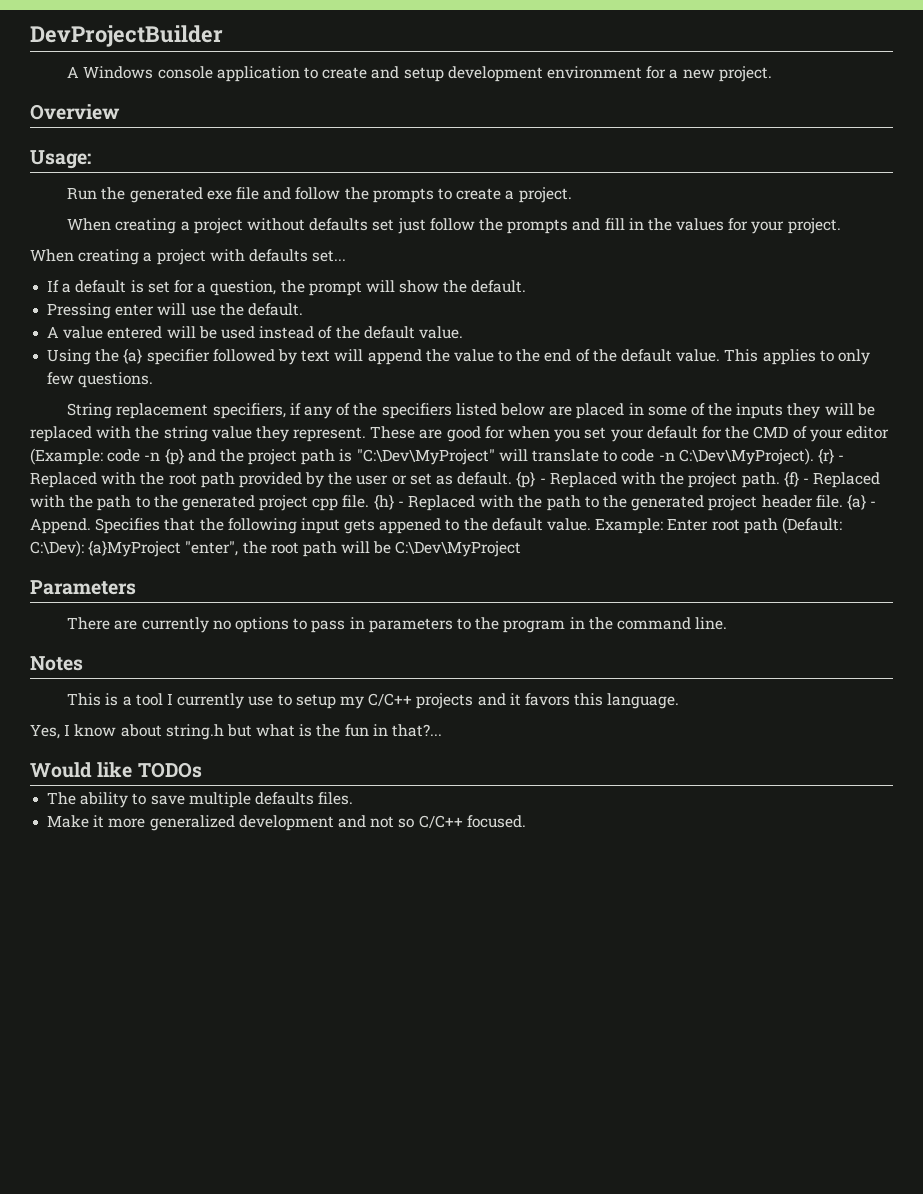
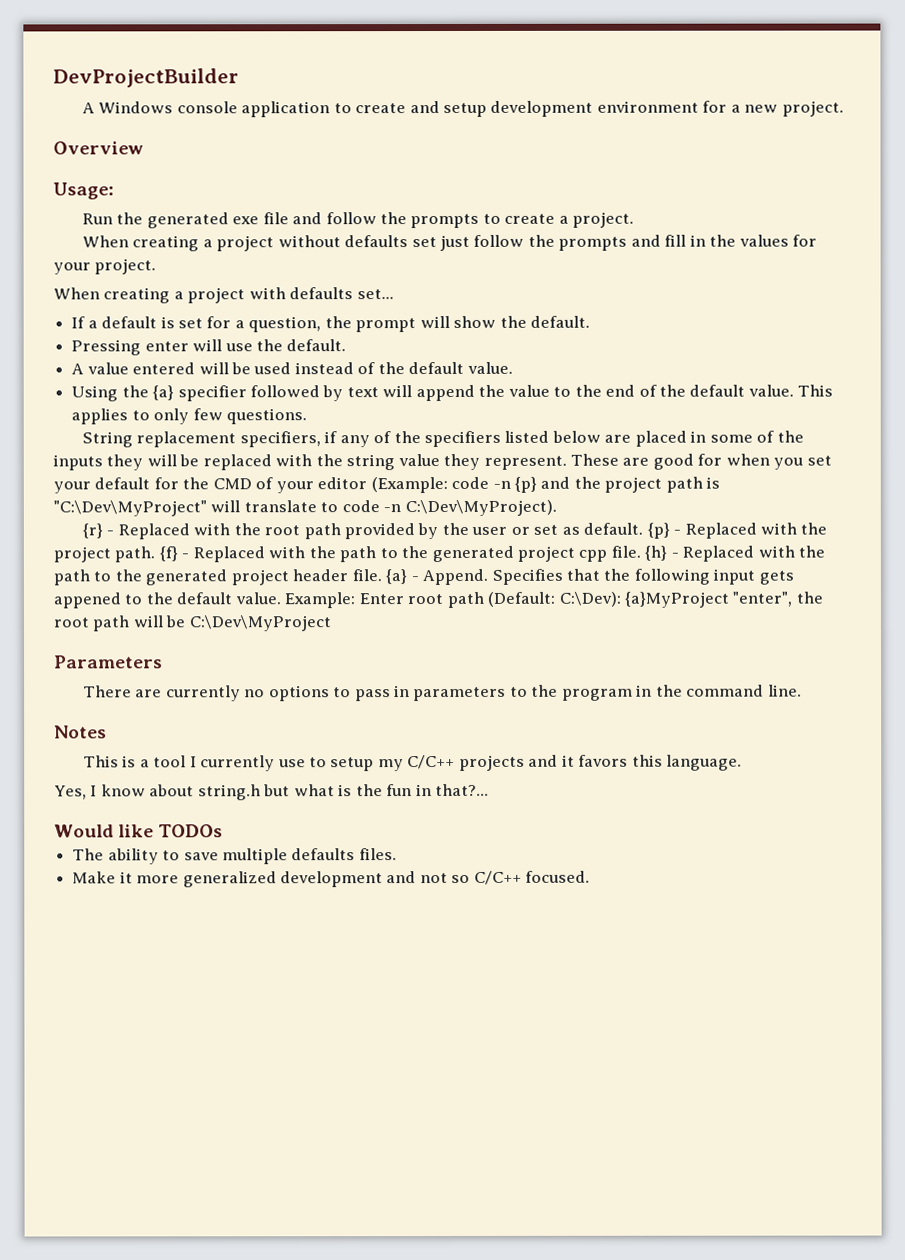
- These are good for when you set your default for the CMD of your editor (Example: code -n {p} and the project path is "C:\Dev\MyProject" will translate to code -n C:\Dev\MyProject). {r} - Replaced with the root path provided by the user or set as default.
+ These are good for when you set your default for the CMD of your editor (Example: code -n {p} and the project path is "C:\Dev\MyProject" will translate to code -n C:\Dev\MyProject).
+ {r} - Replaced with the root path provided by the user or set as default.

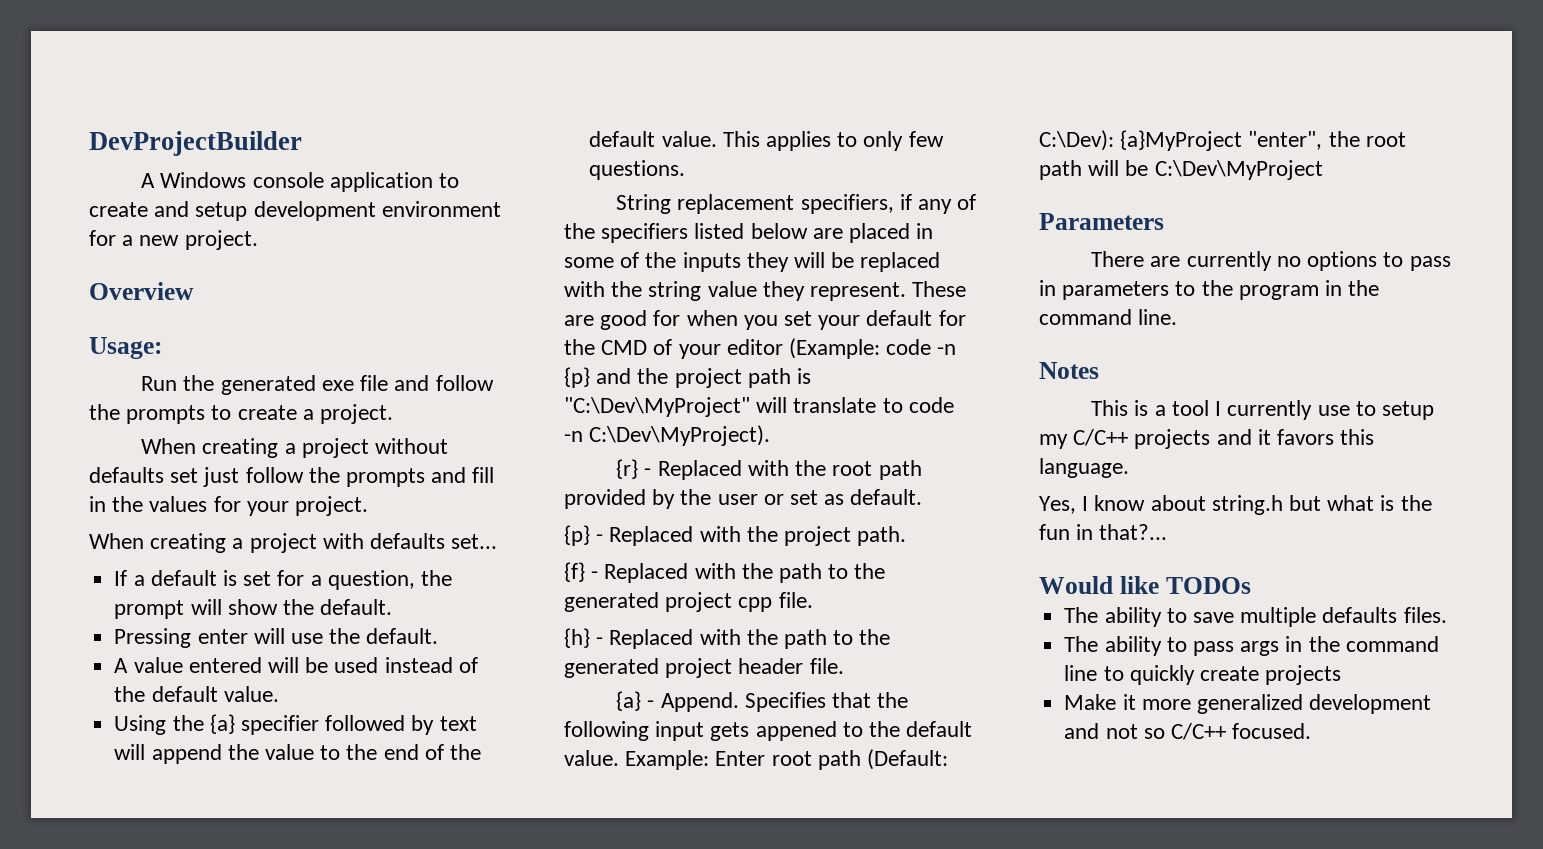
- {r} - Replaced with the root path provided by the user or set as default. {p} - Replaced with the project path. {f} - Replaced with the path to the generated project cpp file. {h} - Replaced with the path to the generated project header file. {a} - Append.
+ {r} - Replaced with the root path provided by the user or set as default.
+ {p} - Replaced with the project path.
+ {f} - Replaced with the path to the generated project cpp file.
+ {h} - Replaced with the path to the generated project header file.
+ {a} - Append.
+ The ability to pass args in the command line to quickly create projects

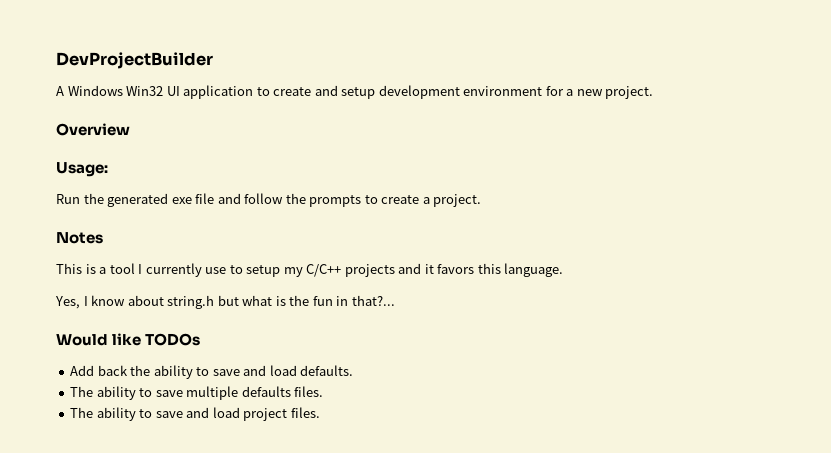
- A Windows console application to create and setup development environment for a new project.
+ A Windows Win32 UI application to create and setup development environment for a new project.
- When creating a project without defaults set just follow the prompts and fill in the values for your project.
- When creating a project with defaults set...
- If a default is set for a question, the prompt will show the default.
- Pressing enter will use the default.
- A value entered will be used instead of the default value.
- Using the {a} specifier followed by text will append the value to the end of the default value. This applies to only few questions.
- String replacement specifiers, if any of the specifiers listed below are placed in some of the inputs they will be replaced with the string value they represent. These are good for when you set your default for the CMD of your editor (Example: code -n {p} and the project path is "C:\Dev\MyProject" will translate to code -n C:\Dev\MyProject).
- {r} - Replaced with the root path provided by the user or set as default.
- {p} - Replaced with the project path.
- {f} - Replaced with the path to the generated project cpp file.
- {h} - Replaced with the path to the generated project header file.
- {a} - Append. Specifies that the following input gets appened to the default value. Example: Enter root path (Default: C:\Dev): {a}MyProject "enter", the root path will be C:\Dev\MyProject
- Parameters
- There are currently no options to pass in parameters to the program in the command line.
+ Add back the ability to save and load defaults.
- The ability to pass args in the command line to quickly create projects
- Make it more generalized development and not so C/C++ focused.
+ The ability to save and load project files.

